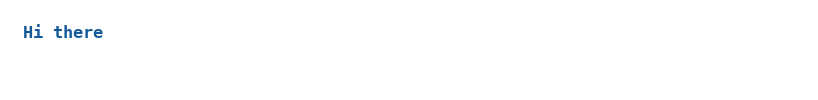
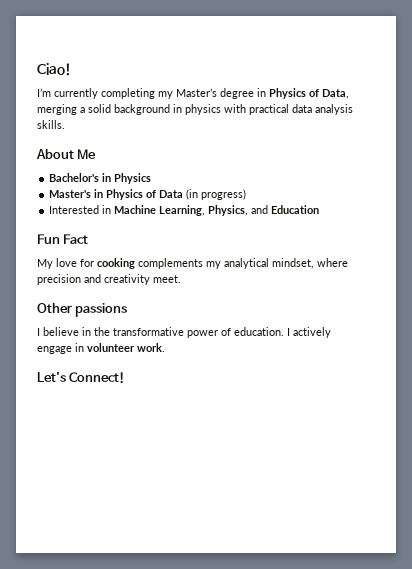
- Hi there
+ Ciao!
+ I’m currently completing my Master’s degree in Physics of Data, merging a solid background in physics with practical data analysis skills.
+ About Me
+ Bachelor's in Physics
+ Master's in Physics of Data (in progress)
+ Interested in Machine Learning, Physics, and Education
+ Fun Fact
+ My love for cooking complements my analytical mindset, where precision and creativity meet.
+ Other passions
+ I believe in the transformative power of education. I actively engage in volunteer work.
+ Let's Connect!

